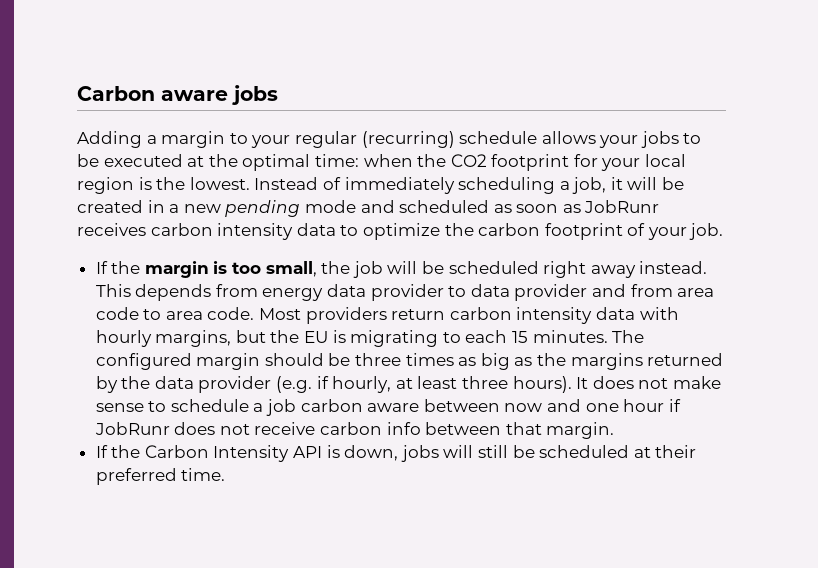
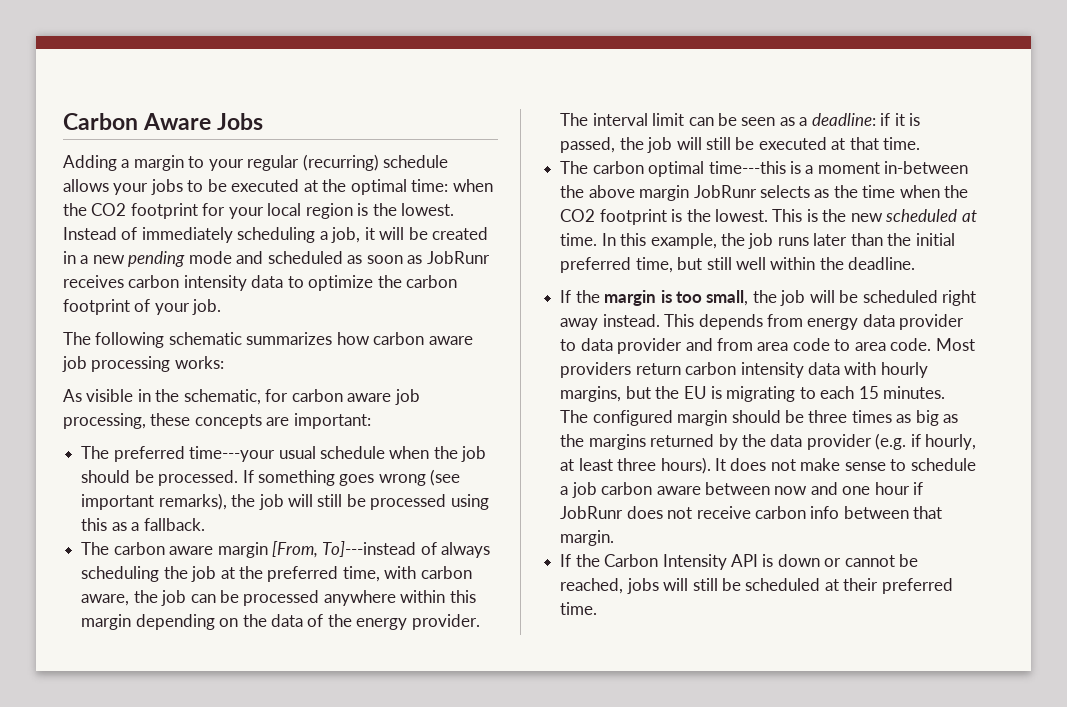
- Carbon aware jobs
+ Carbon Aware Jobs
+ The following schematic summarizes how carbon aware job processing works:
+ As visible in the schematic, for carbon aware job processing, these concepts are important:
+ The preferred time---your usual schedule when the job should be processed. If something goes wrong (see important remarks), the job will still be processed using this as a fallback.
+ The carbon aware margin [From, To]---instead of always scheduling the job at the preferred time, with carbon aware, the job can be processed anywhere within this margin depending on the data of the energy provider. The interval limit can be seen as a deadline: if it is passed, the job will still be executed at that time.
+ The carbon optimal time---this is a moment in-between the above margin JobRunr selects as the time when the CO2 footprint is the lowest. This is the new scheduled at time. In this example, the job runs later than the initial preferred time, but still well within the deadline.
- If the Carbon Intensity API is down, jobs will still be scheduled at their preferred time.
+ If the Carbon Intensity API is down or cannot be reached, jobs will still be scheduled at their preferred time.

